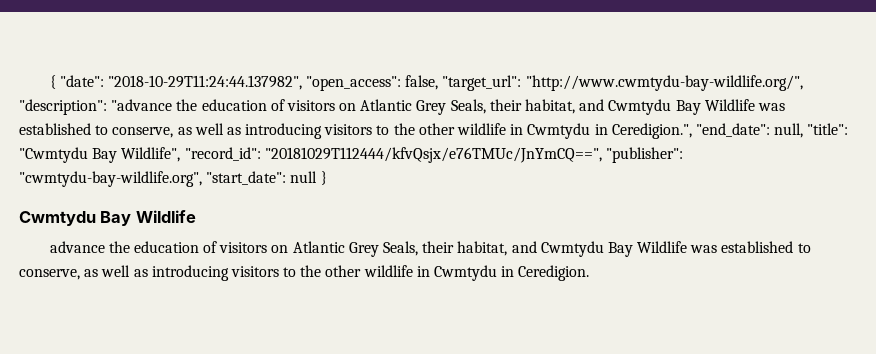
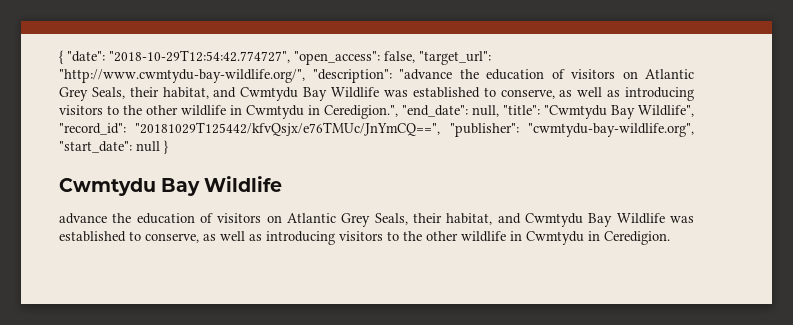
- { "date": "2018-10-29T11:24:44.137982", "open_access": false, "target_url": "http://www.cwmtydu-bay-wildlife.org/", "description": "advance the education of visitors on Atlantic Grey Seals, their habitat, and Cwmtydu Bay Wildlife was established to conserve, as well as introducing visitors to the other wildlife in Cwmtydu in Ceredigion.", "end_date": null, "title": "Cwmtydu Bay Wildlife", "record_id": "20181029T112444/kfvQsjx/e76TMUc/JnYmCQ==", "publisher": "cwmtydu-bay-wildlife.org", "start_date": null }
+ { "date": "2018-10-29T12:54:42.774727", "open_access": false, "target_url": "http://www.cwmtydu-bay-wildlife.org/", "description": "advance the education of visitors on Atlantic Grey Seals, their habitat, and Cwmtydu Bay Wildlife was established to conserve, as well as introducing visitors to the other wildlife in Cwmtydu in Ceredigion.", "end_date": null, "title": "Cwmtydu Bay Wildlife", "record_id": "20181029T125442/kfvQsjx/e76TMUc/JnYmCQ==", "publisher": "cwmtydu-bay-wildlife.org", "start_date": null }

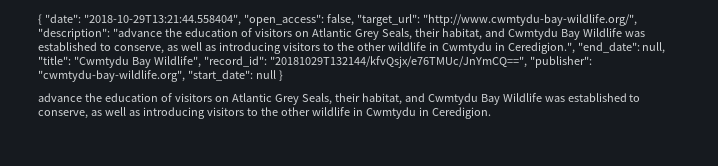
- { "date": "2018-10-29T12:54:42.774727", "open_access": false, "target_url": "http://www.cwmtydu-bay-wildlife.org/", "description": "advance the education of visitors on Atlantic Grey Seals, their habitat, and Cwmtydu Bay Wildlife was established to conserve, as well as introducing visitors to the other wildlife in Cwmtydu in Ceredigion.", "end_date": null, "title": "Cwmtydu Bay Wildlife", "record_id": "20181029T125442/kfvQsjx/e76TMUc/JnYmCQ==", "publisher": "cwmtydu-bay-wildlife.org", "start_date": null }
- Cwmtydu Bay Wildlife
+ { "date": "2018-10-29T13:21:44.558404", "open_access": false, "target_url": "http://www.cwmtydu-bay-wildlife.org/", "description": "advance the education of visitors on Atlantic Grey Seals, their habitat, and Cwmtydu Bay Wildlife was established to conserve, as well as introducing visitors to the other wildlife in Cwmtydu in Ceredigion.", "end_date": null, "title": "Cwmtydu Bay Wildlife", "record_id": "20181029T132144/kfvQsjx/e76TMUc/JnYmCQ==", "publisher": "cwmtydu-bay-wildlife.org", "start_date": null }

